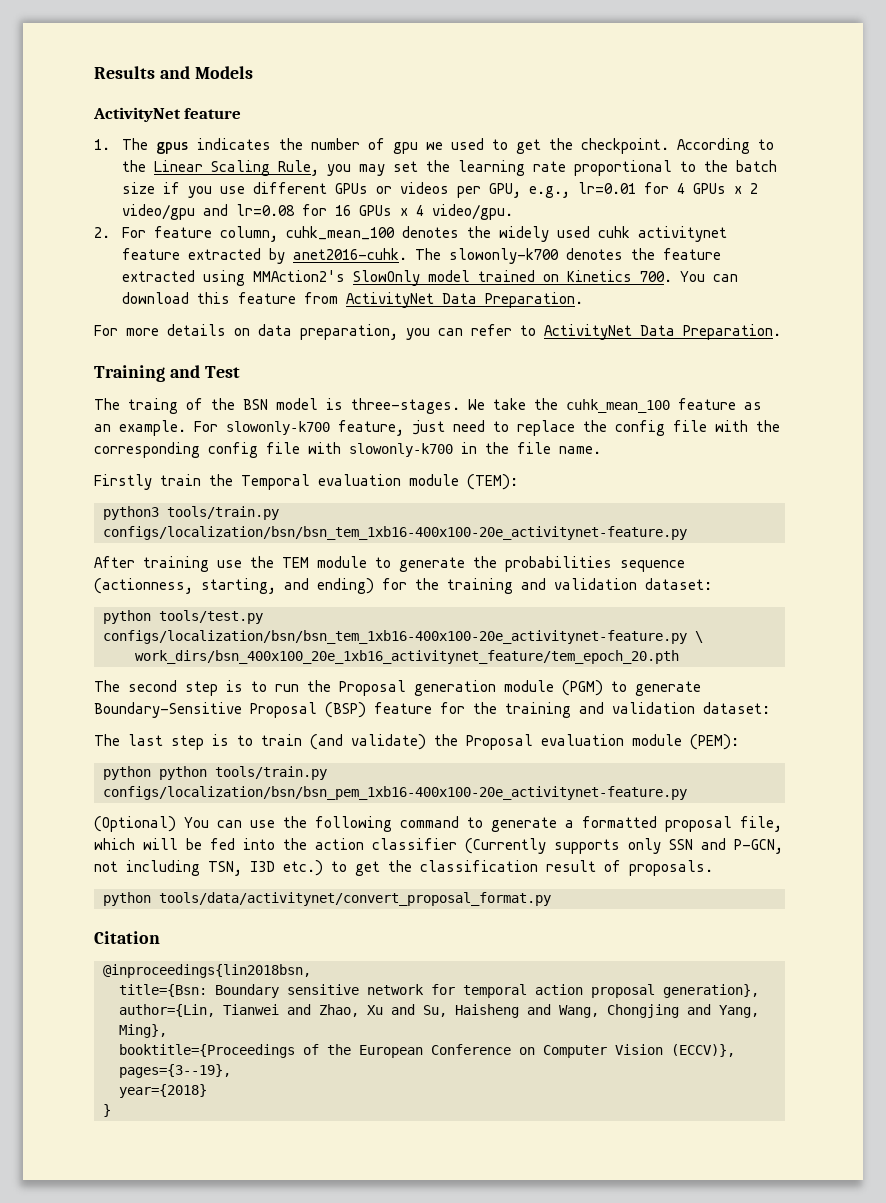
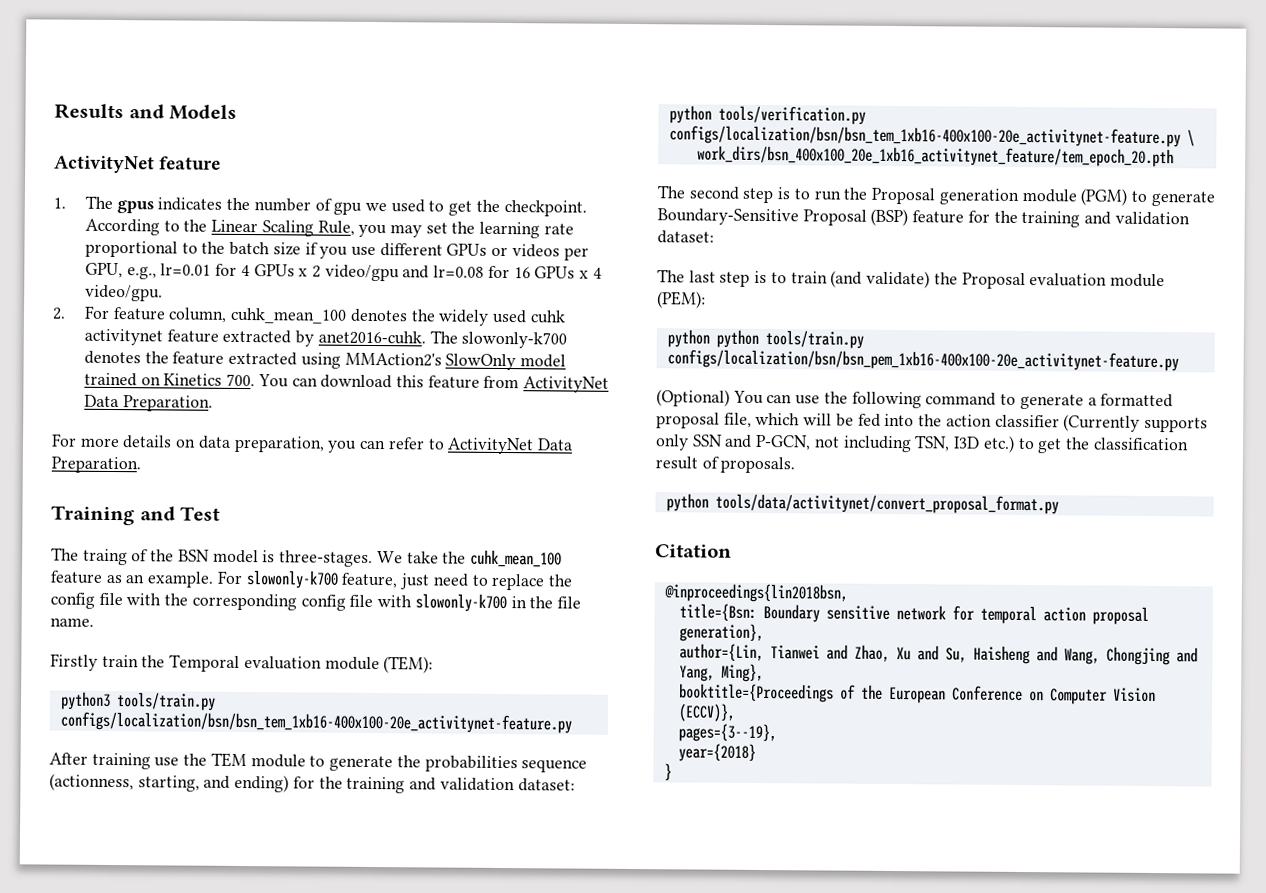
- python tools/test.py configs/localization/bsn/bsn_tem_1xb16-400x100-20e_activitynet-feature.py \
+ python tools/verification.py configs/localization/bsn/bsn_tem_1xb16-400x100-20e_activitynet-feature.py \

